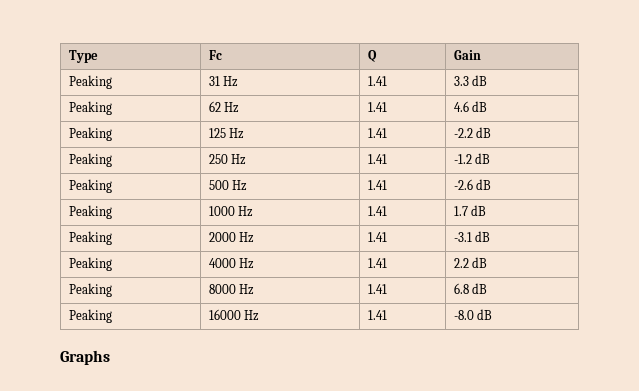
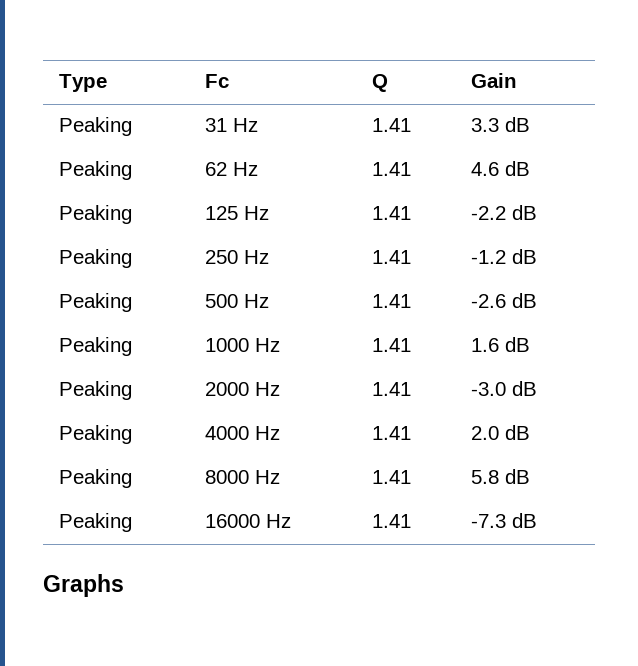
- Peaking | 1000 Hz | 1.41 | 1.7 dB
+ Peaking | 1000 Hz | 1.41 | 1.6 dB
- Peaking | 2000 Hz | 1.41 | -3.1 dB
+ Peaking | 2000 Hz | 1.41 | -3.0 dB
- Peaking | 4000 Hz | 1.41 | 2.2 dB
+ Peaking | 4000 Hz | 1.41 | 2.0 dB
- Peaking | 8000 Hz | 1.41 | 6.8 dB
+ Peaking | 8000 Hz | 1.41 | 5.8 dB
- Peaking | 16000 Hz | 1.41 | -8.0 dB
+ Peaking | 16000 Hz | 1.41 | -7.3 dB

